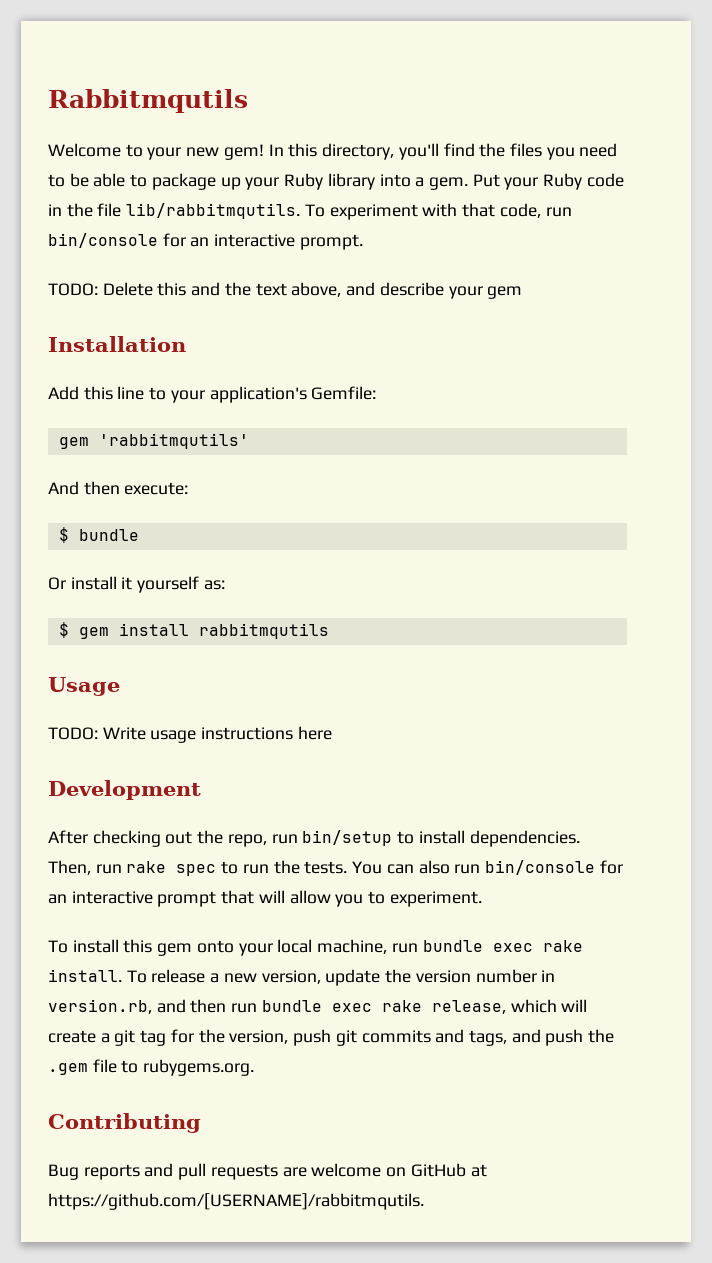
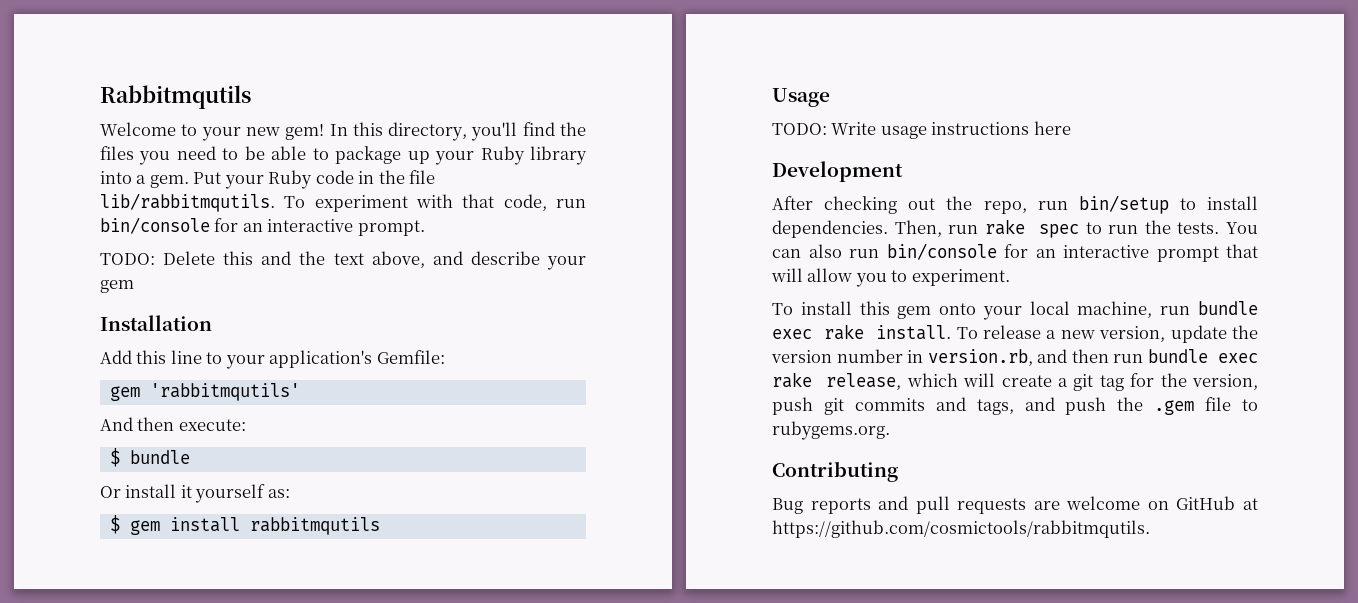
- Bug reports and pull requests are welcome on GitHub at https://github.com/[USERNAME]/rabbitmqutils.
+ Bug reports and pull requests are welcome on GitHub at https://github.com/cosmictools/rabbitmqutils.

